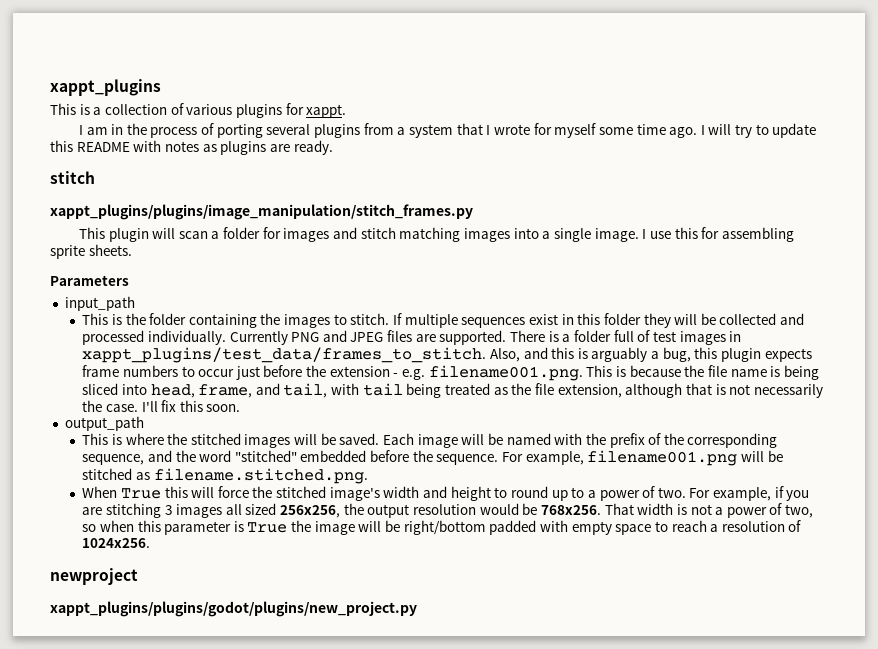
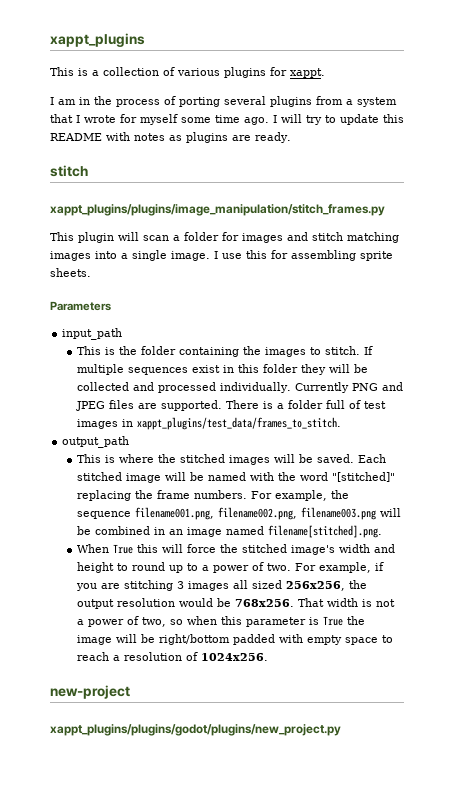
- Also, and this is arguably a bug, this plugin expects frame numbers to occur just before the extension - e.g. filename001.png. This is because the file name is being sliced into head, frame, and tail, with tail being treated as the file extension, although that is not necessarily the case. I'll fix this soon.
- Each image will be named with the prefix of the corresponding sequence, and the word "stitched" embedded before the sequence. For example, filename001.png will be stitched as filename.stitched.png.
+ Each stitched image will be named with the word "[stitched]" replacing the frame numbers. For example, the sequence filename001.png, filename002.png, filename003.png will be combined in an image named filename[stitched].png.
- newproject
+ new-project

